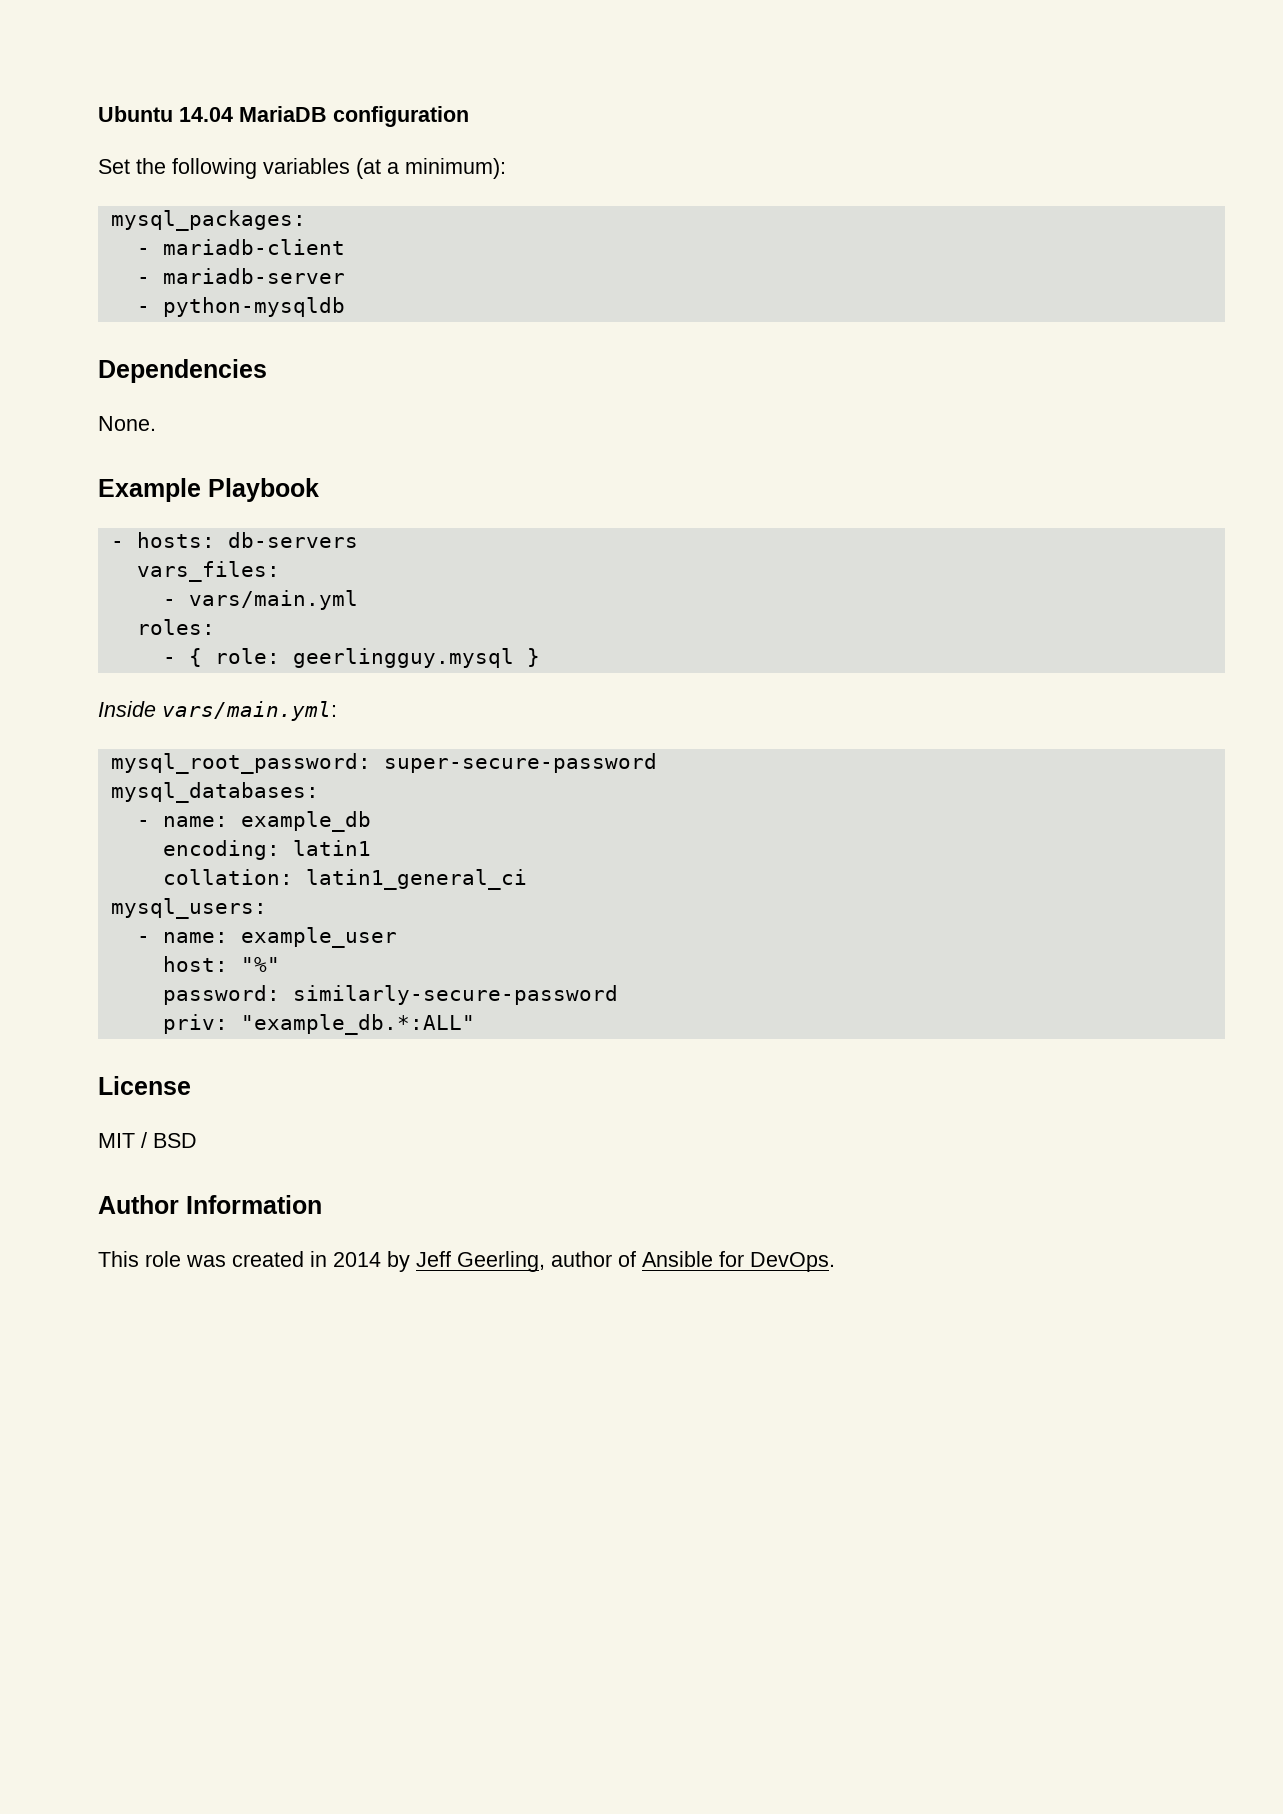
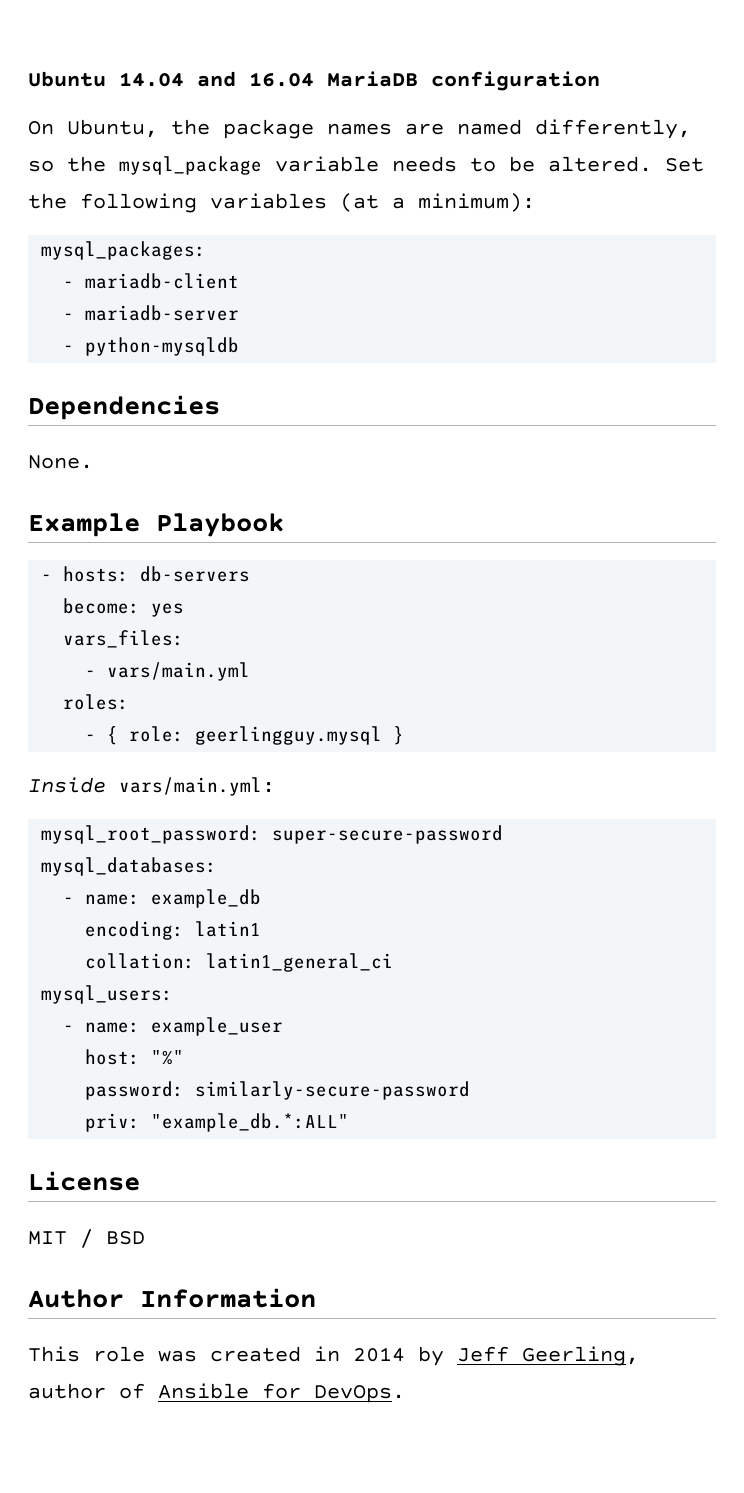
- Ubuntu 14.04 MariaDB configuration
+ Ubuntu 14.04 and 16.04 MariaDB configuration
+ On Ubuntu, the package names are named differently, so the mysql_package variable needs to be altered.
+ become: yes

